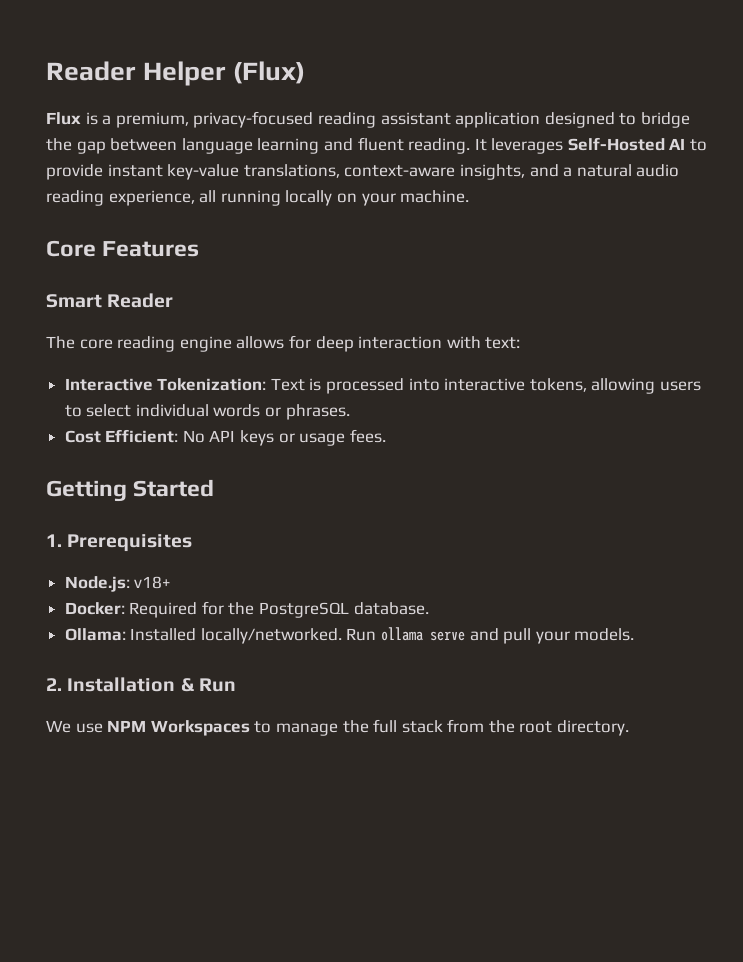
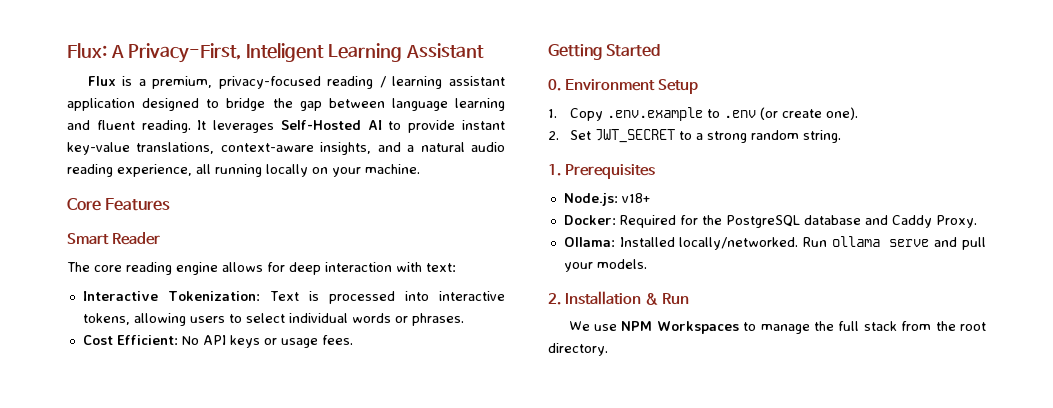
- Reader Helper (Flux)
+ Flux: A Privacy-First, Inteligent Learning Assistant
- Flux is a premium, privacy-focused reading assistant application designed to bridge the gap between language learning and fluent reading.
+ Flux is a premium, privacy-focused reading / learning assistant application designed to bridge the gap between language learning and fluent reading.
+ 0. Environment Setup
+ 1. Copy .env.example to .env (or create one).
+ 2. Set JWT_SECRET to a strong random string.
- Docker: Required for the PostgreSQL database.
+ Docker: Required for the PostgreSQL database and Caddy Proxy.

